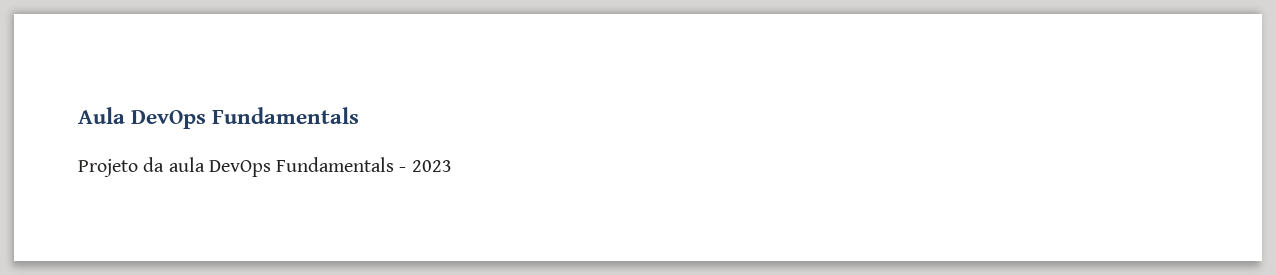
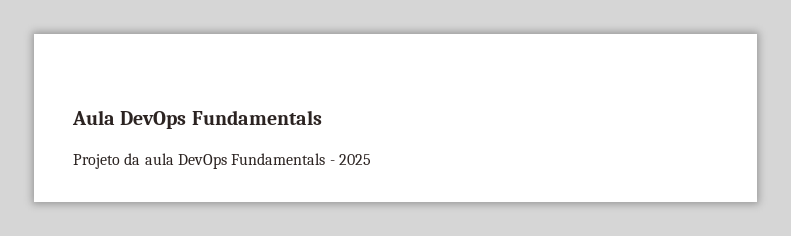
- Projeto da aula DevOps Fundamentals - 2023
+ Projeto da aula DevOps Fundamentals - 2025

